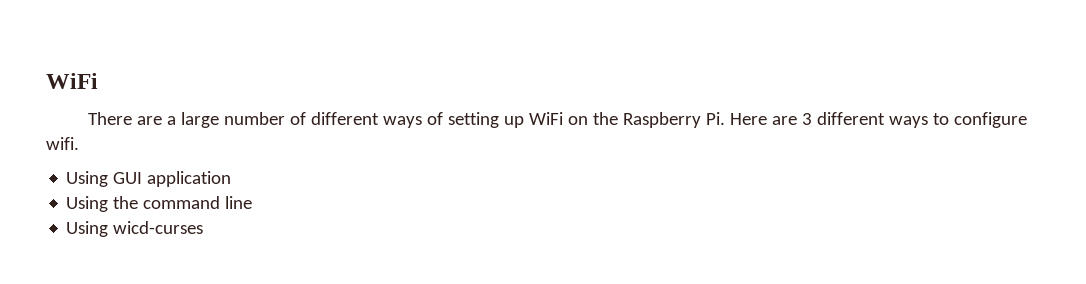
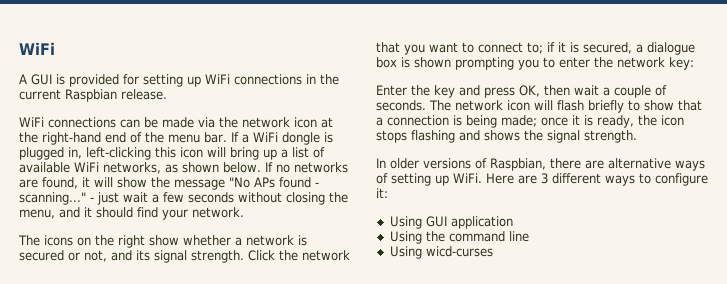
- There are a large number of different ways of setting up WiFi on the Raspberry Pi. Here are 3 different ways to configure wifi.
+ A GUI is provided for setting up WiFi connections in the current Raspbian release.
+ WiFi connections can be made via the network icon at the right-hand end of the menu bar. If a WiFi dongle is plugged in, left-clicking this icon will bring up a list of available WiFi networks, as shown below. If no networks are found, it will show the message "No APs found - scanning..." - just wait a few seconds without closing the menu, and it should find your network.
+ The icons on the right show whether a network is secured or not, and its signal strength. Click the network that you want to connect to; if it is secured, a dialogue box is shown prompting you to enter the network key:
+ Enter the key and press OK, then wait a couple of seconds. The network icon will flash briefly to show that a connection is being made; once it is ready, the icon stops flashing and shows the signal strength.
+ In older versions of Raspbian, there are alternative ways of setting up WiFi. Here are 3 different ways to configure it:

